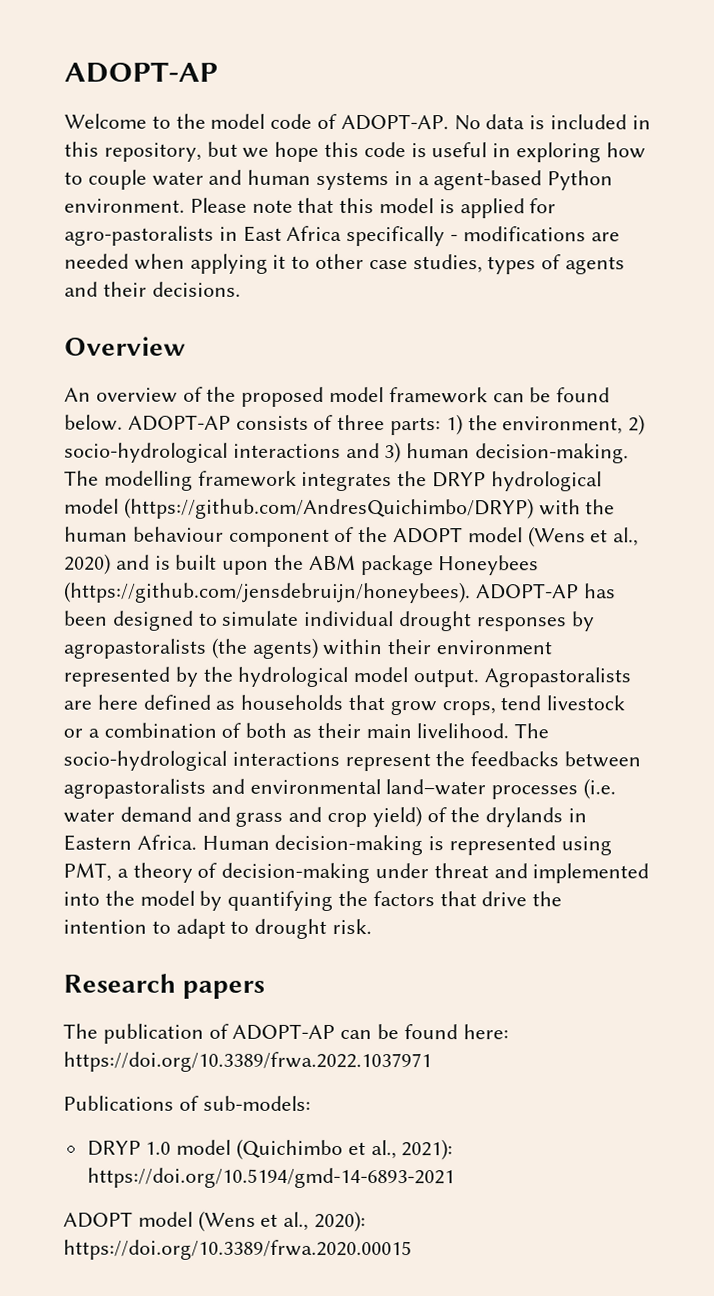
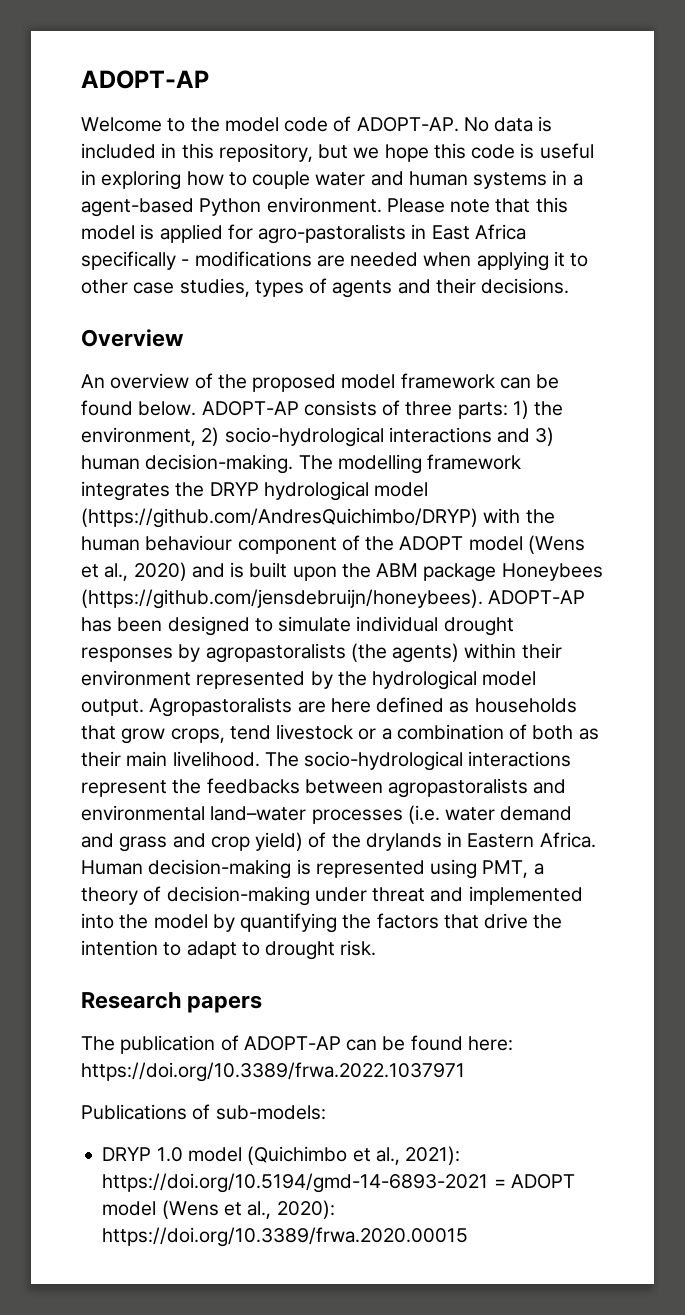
- DRYP 1.0 model (Quichimbo et al., 2021): https://doi.org/10.5194/gmd-14-6893-2021
- ADOPT model (Wens et al., 2020): https://doi.org/10.3389/frwa.2020.00015
+ DRYP 1.0 model (Quichimbo et al., 2021): https://doi.org/10.5194/gmd-14-6893-2021 = ADOPT model (Wens et al., 2020): https://doi.org/10.3389/frwa.2020.00015

